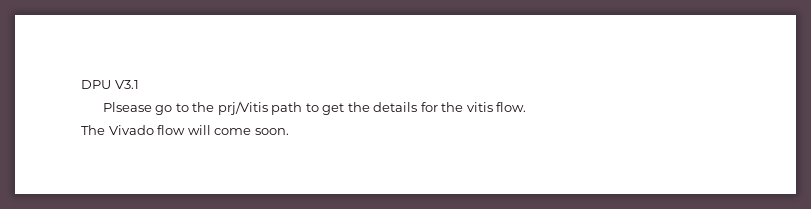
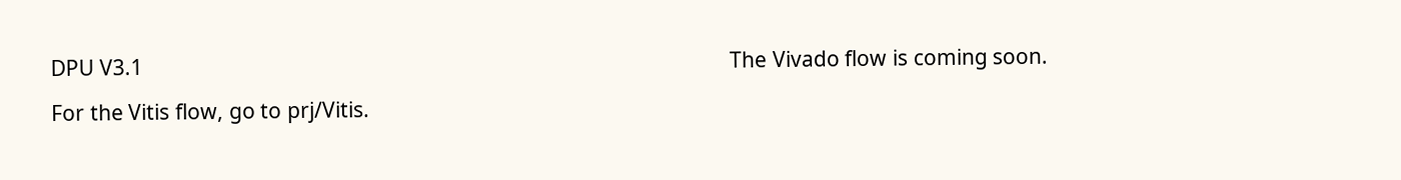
- Plsease go to the prj/Vitis path to get the details for the vitis flow.
+ For the Vitis flow, go to prj/Vitis.
- The Vivado flow will come soon.
+ The Vivado flow is coming soon.

